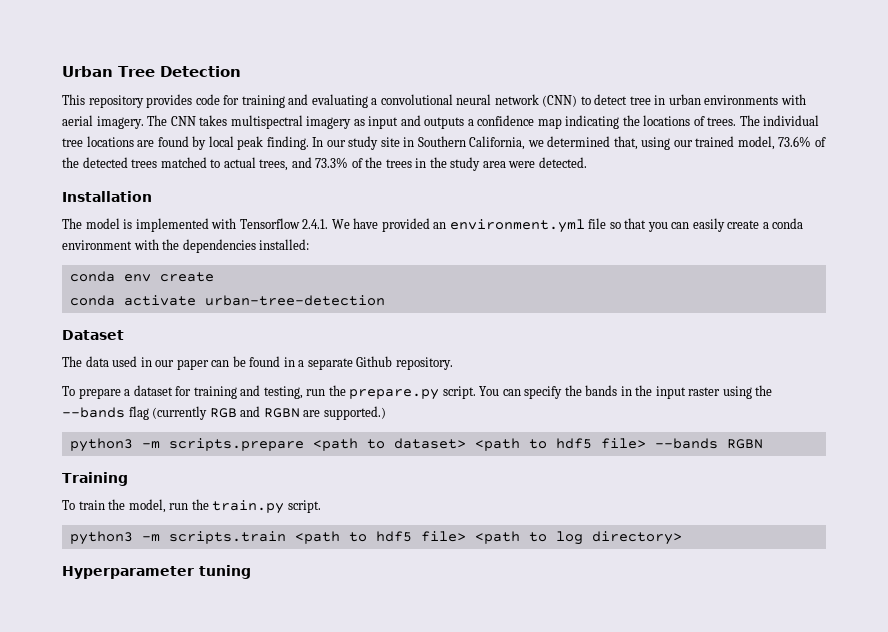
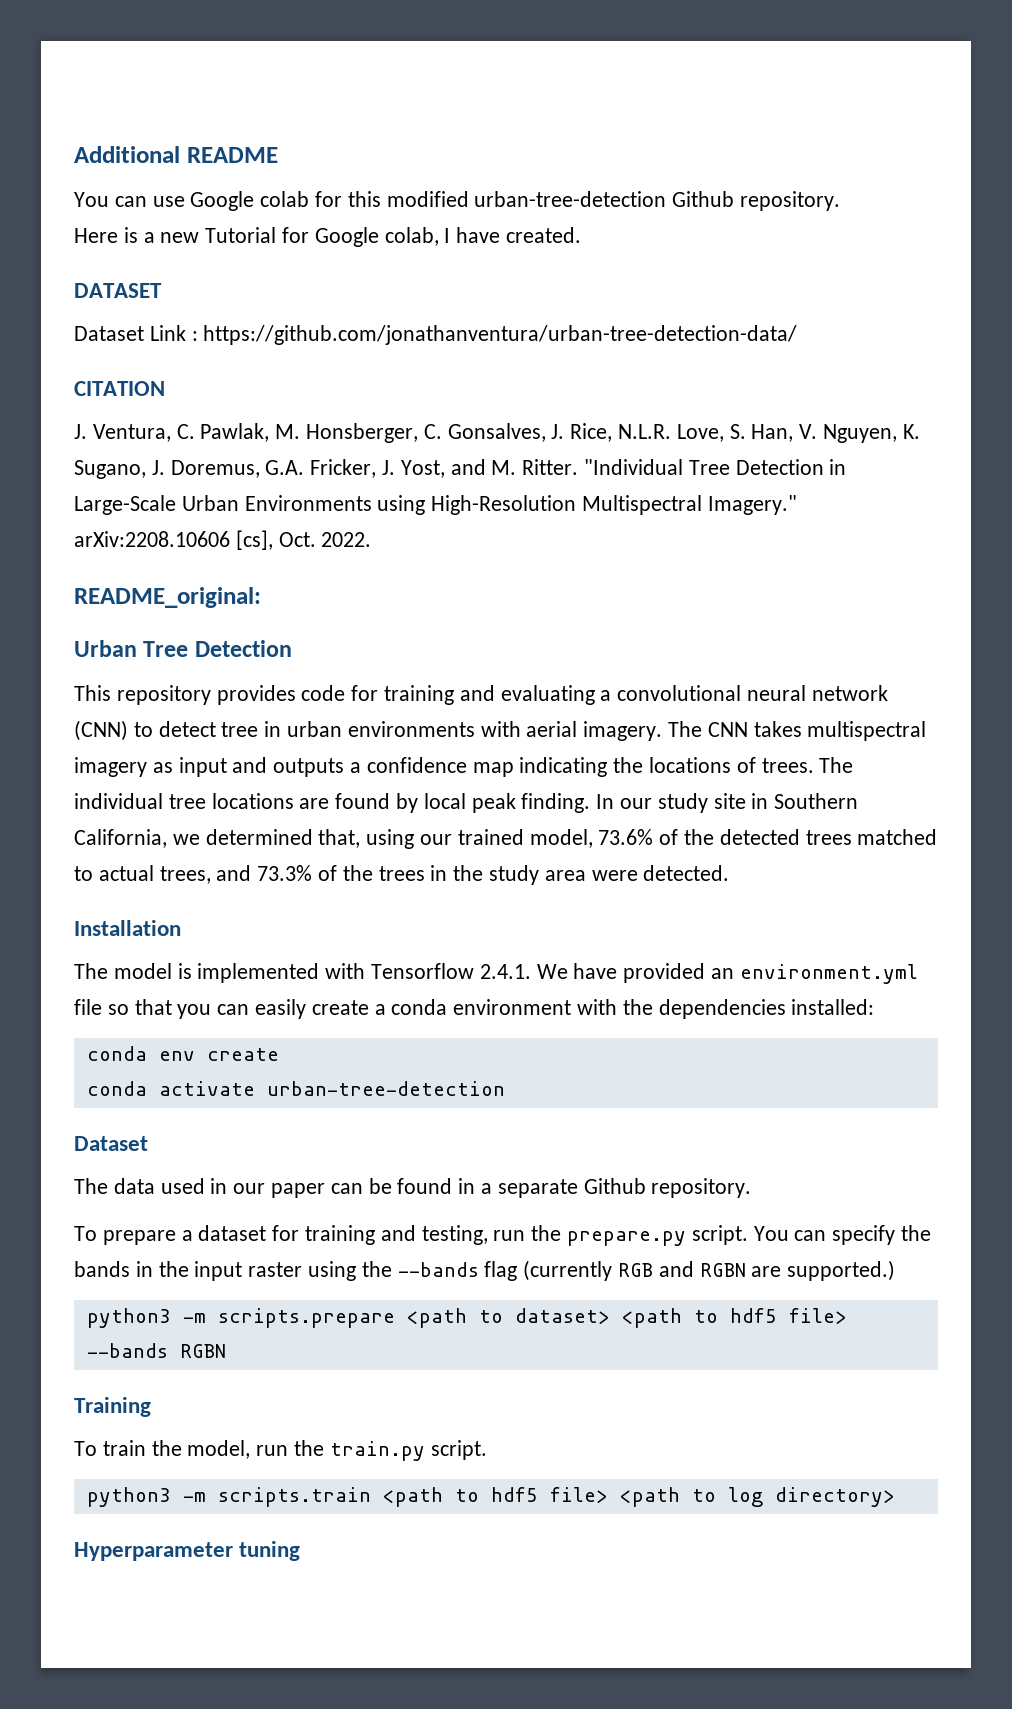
+ Additional README
+ You can use Google colab for this modified urban-tree-detection Github repository.
+ Here is a new Tutorial for Google colab, I have created.
+ DATASET
+ Dataset Link : https://github.com/jonathanventura/urban-tree-detection-data/
+ CITATION
+ J. Ventura, C. Pawlak, M. Honsberger, C. Gonsalves, J. Rice, N.L.R. Love, S. Han, V. Nguyen, K. Sugano, J. Doremus, G.A. Fricker, J. Yost, and M. Ritter. "Individual Tree Detection in Large-Scale Urban Environments using High-Resolution Multispectral Imagery." arXiv:2208.10606 [cs], Oct. 2022.
+ README_original:

